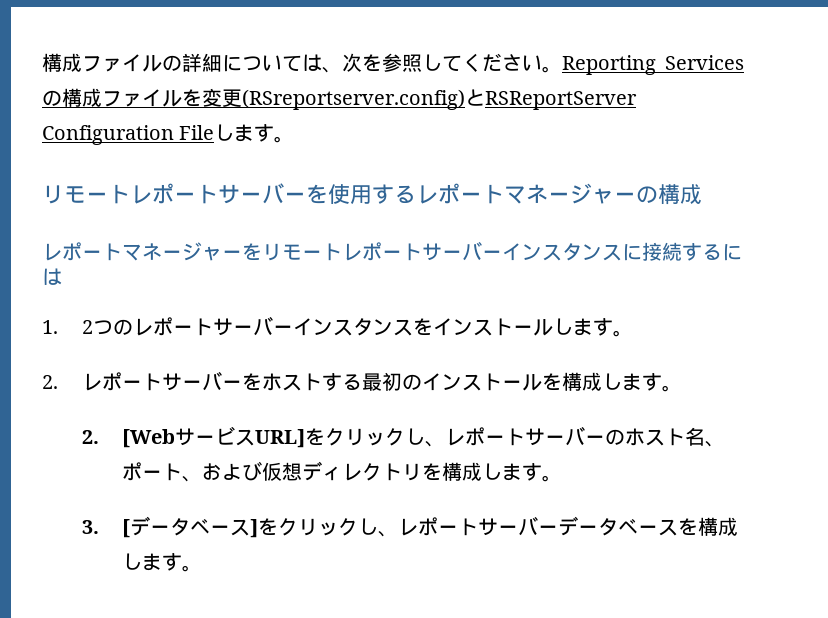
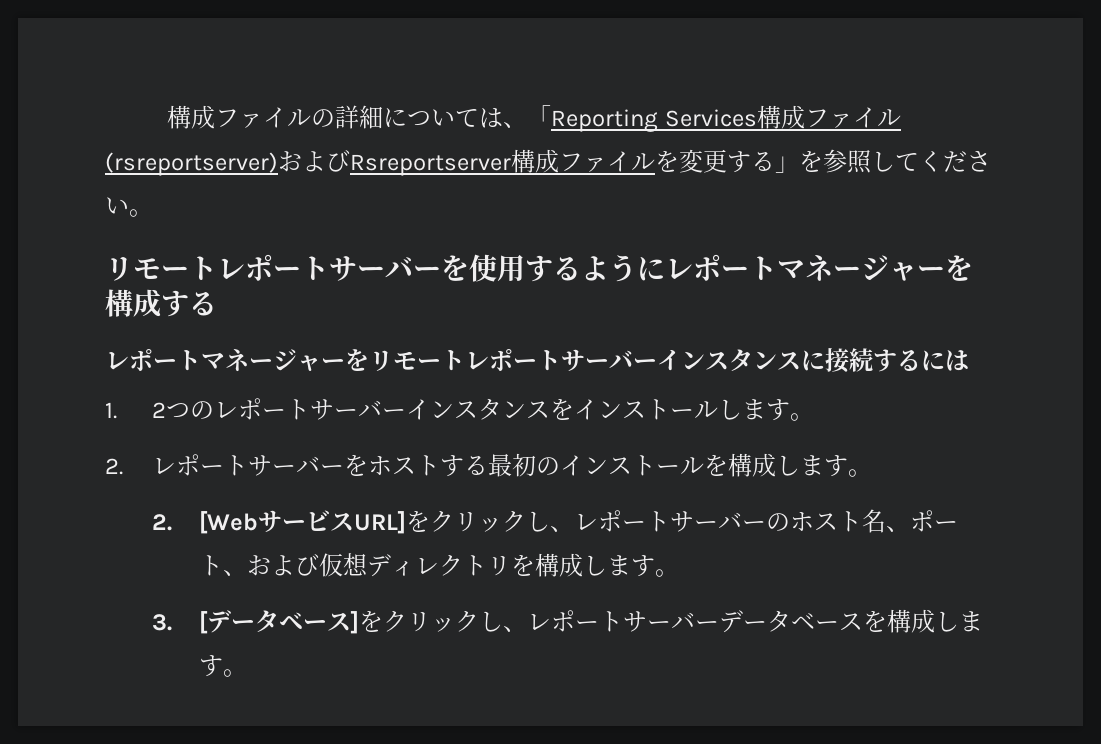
- 構成ファイルの詳細については、次を参照してください。Reporting Servicesの構成ファイルを変更(RSreportserver.config)とRSReportServer Configuration Fileします。
+ 構成ファイルの詳細については、「Reporting Services構成ファイル(rsreportserver)およびRsreportserver構成ファイルを変更する」を参照してください。
- リモートレポートサーバーを使用するレポートマネージャーの構成
+ リモートレポートサーバーを使用するようにレポートマネージャーを構成する

